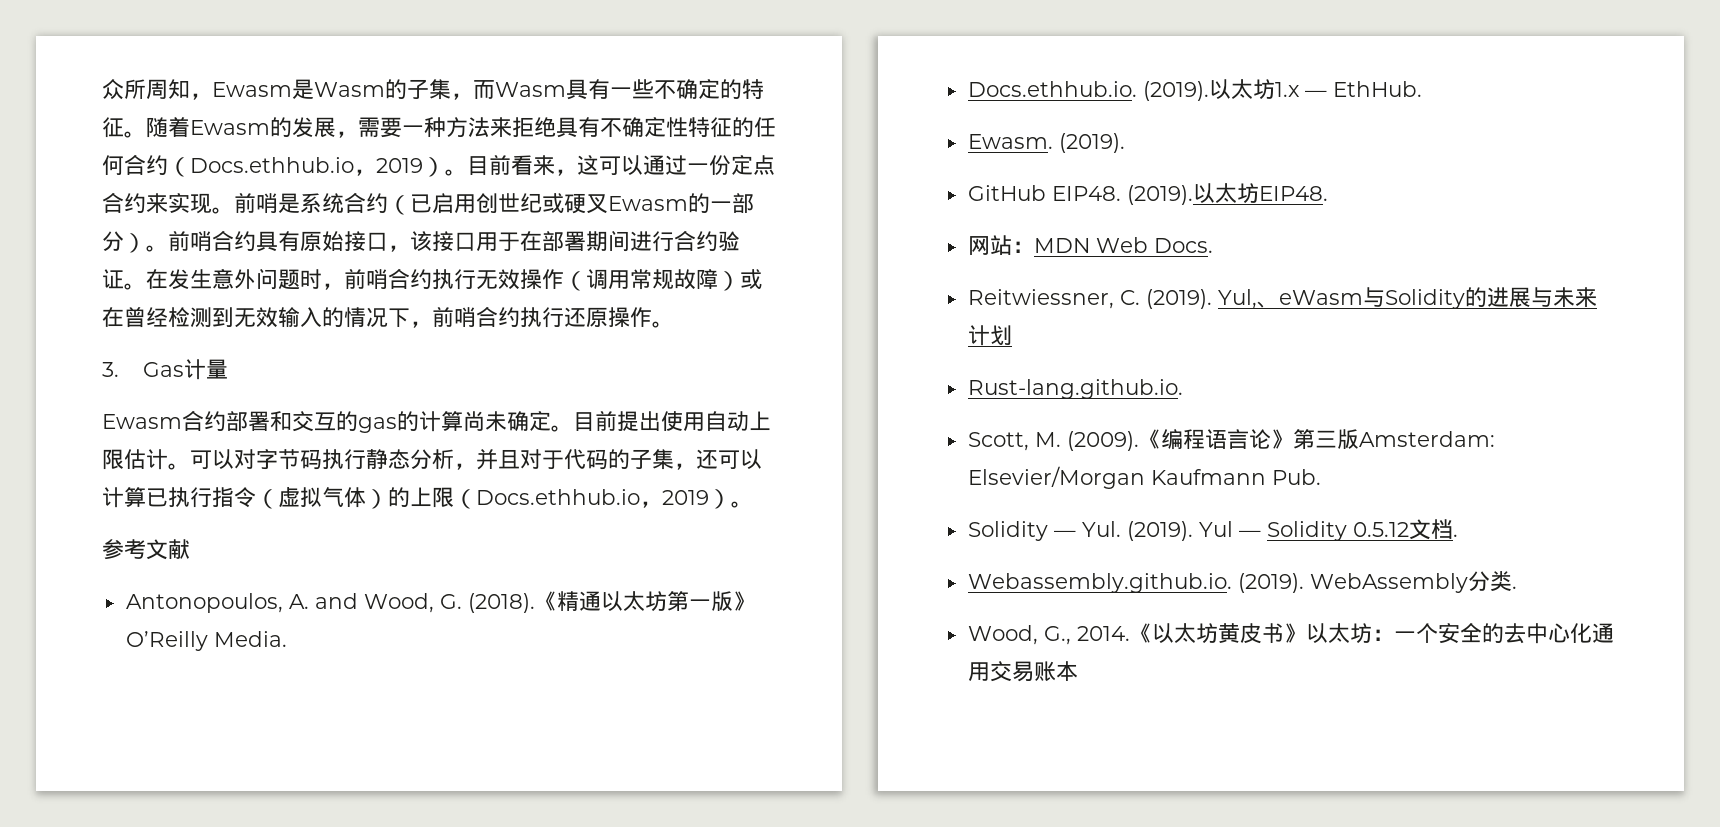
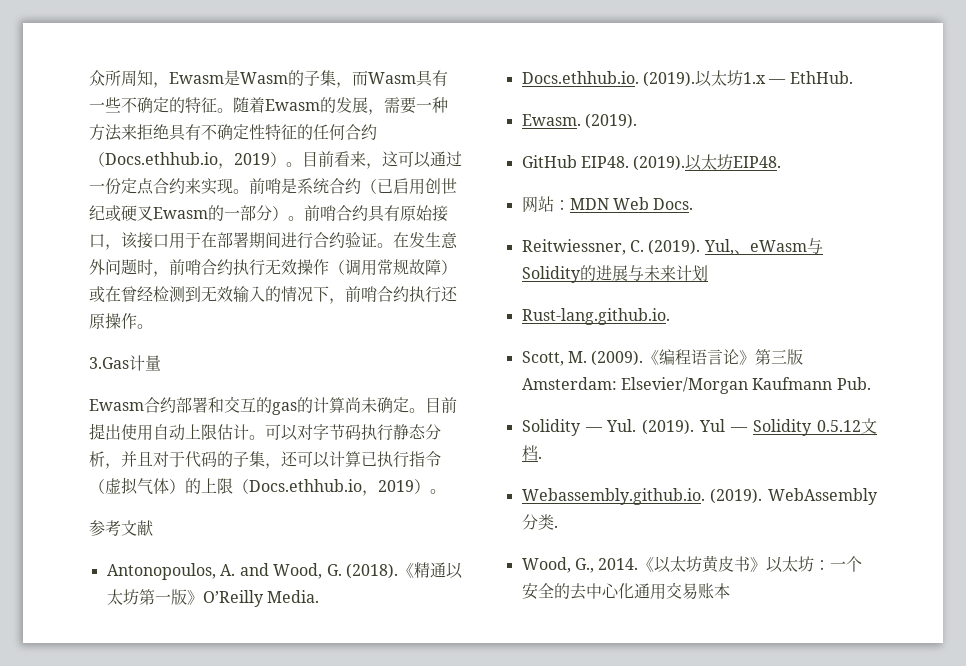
- 3. Gas计量
+ 3.Gas计量

